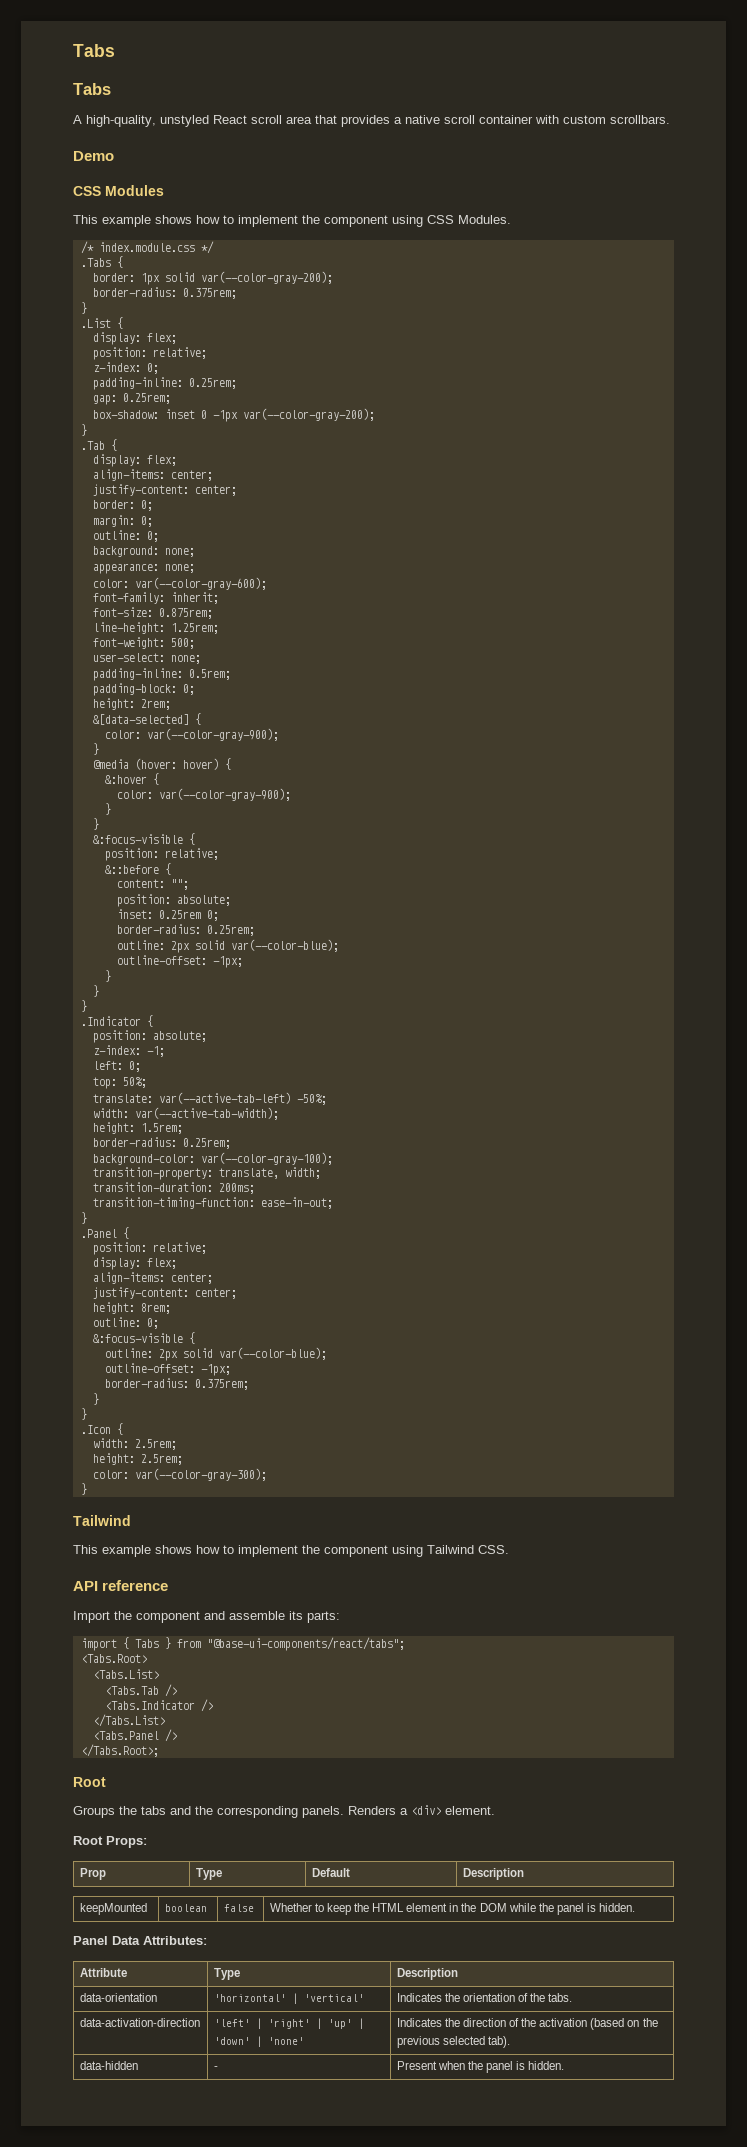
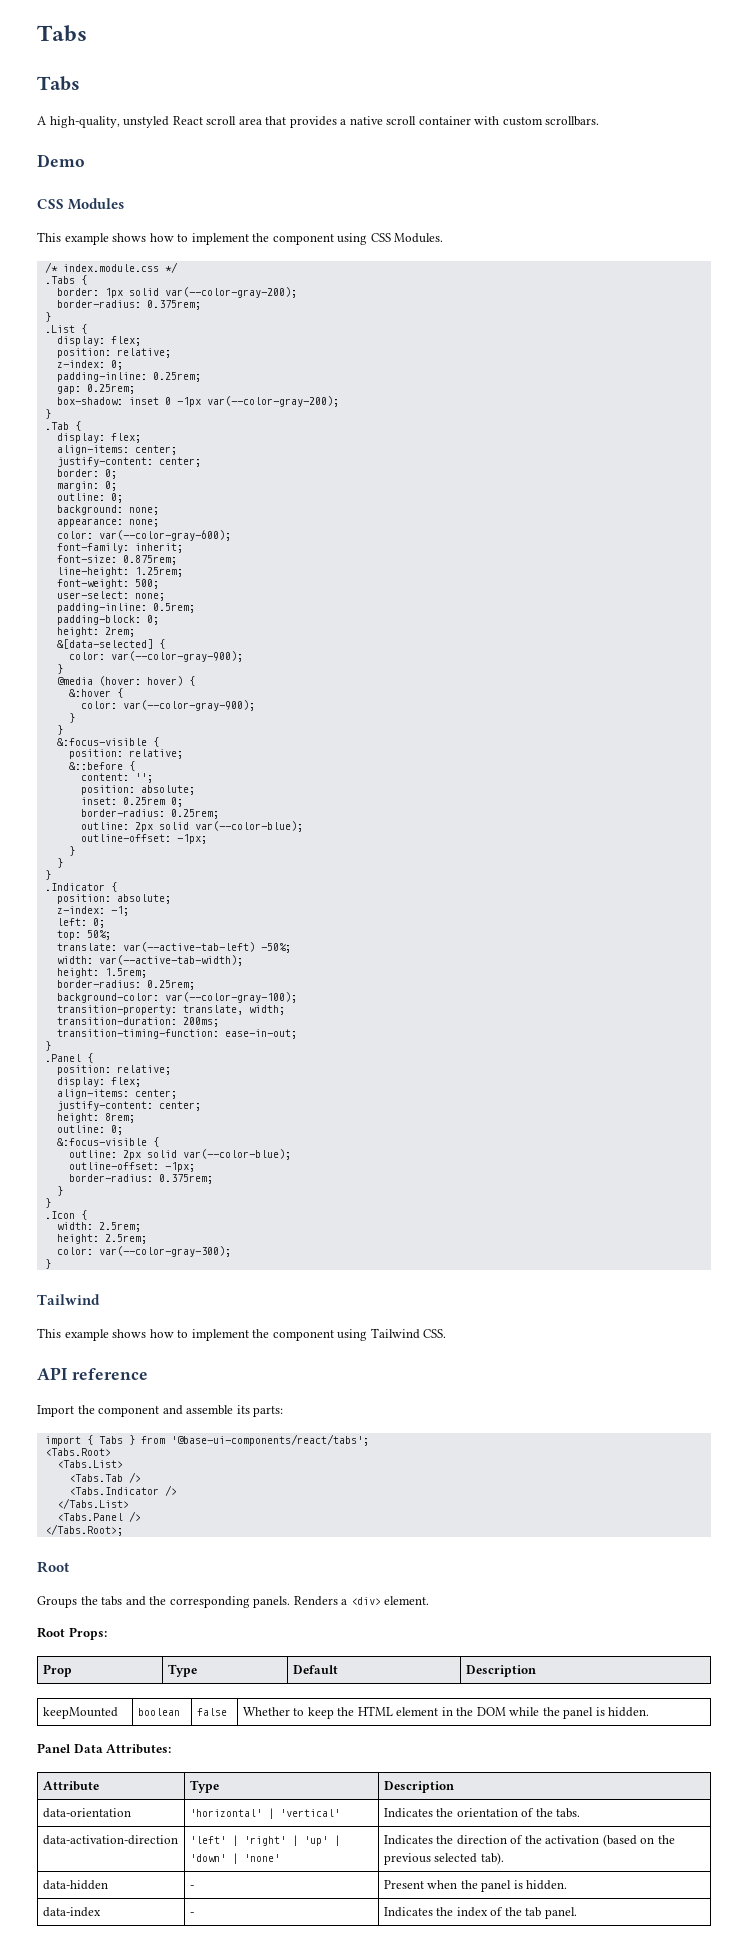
- content: "";
+ content: '';
- import { Tabs } from "@base-ui-components/react/tabs";
+ import { Tabs } from '@base-ui-components/react/tabs';
+ data-index | - | Indicates the index of the tab panel.

